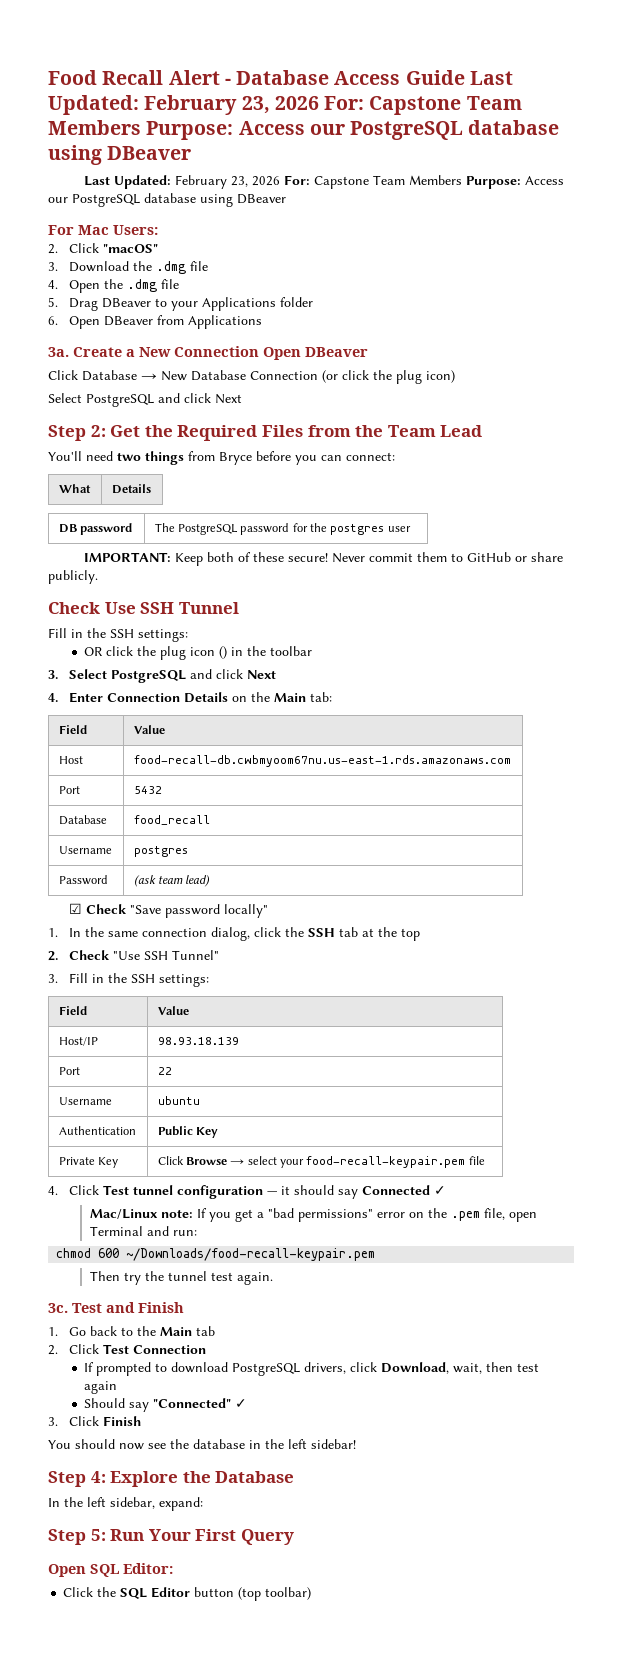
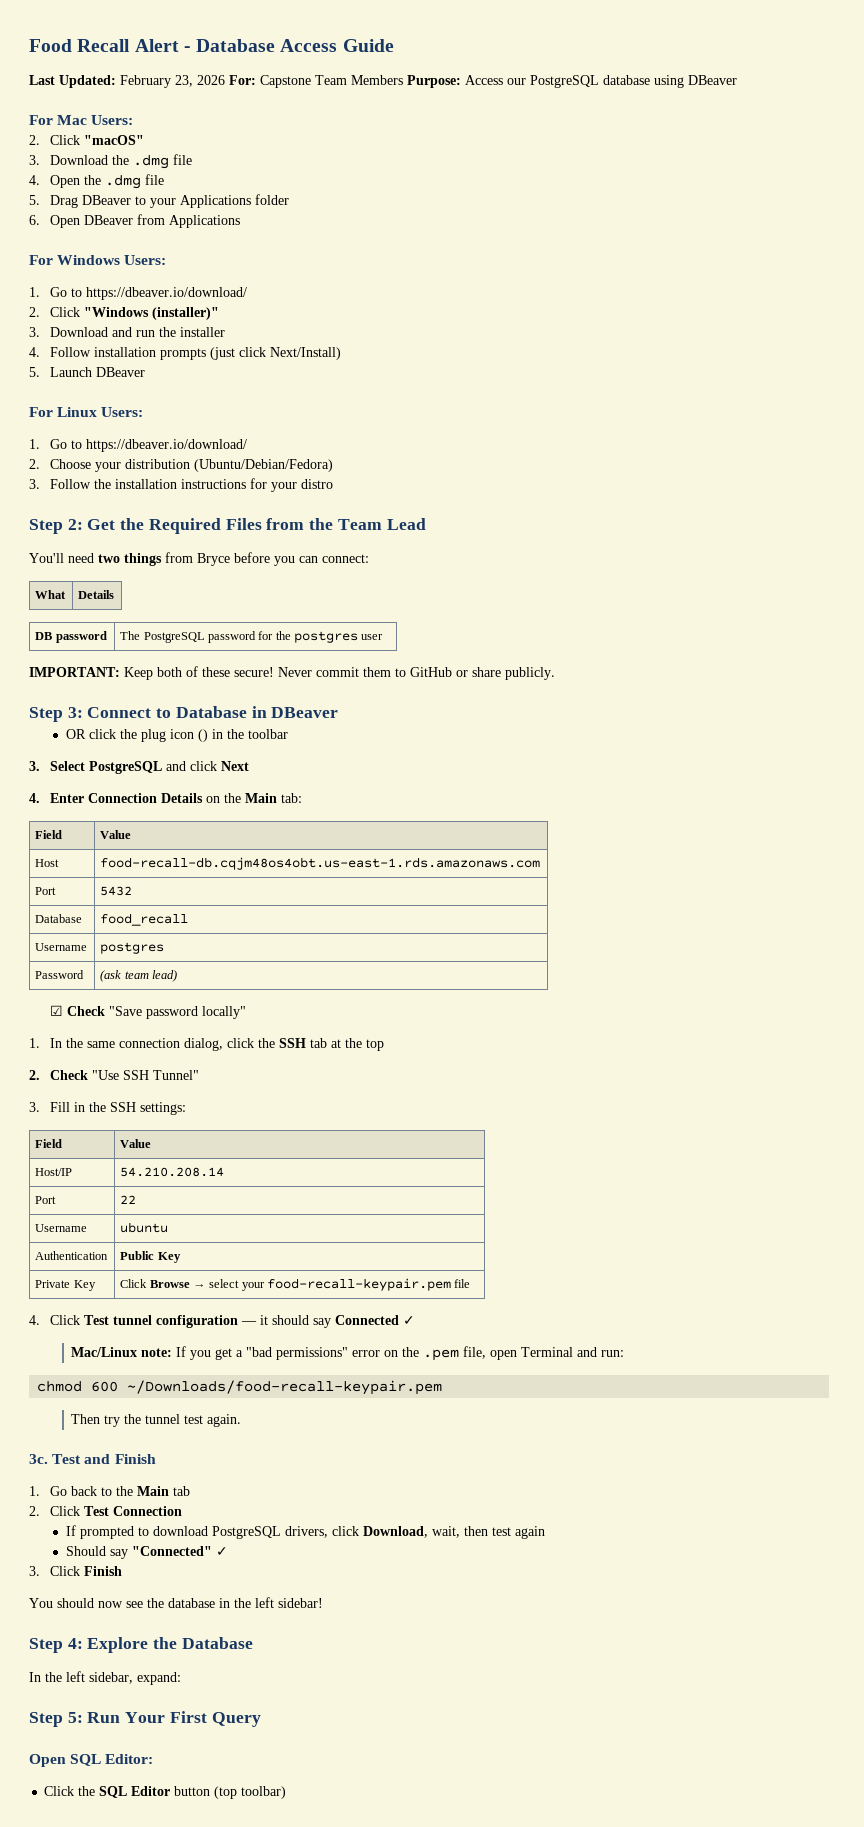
- Food Recall Alert - Database Access Guide Last Updated: February 23, 2026 For: Capstone Team Members Purpose: Access our PostgreSQL database using DBeaver
+ Food Recall Alert - Database Access Guide
- 3a. Create a New Connection Open DBeaver
- Click Database → New Database Connection (or click the plug icon)
- Select PostgreSQL and click Next
+ For Windows Users:
+ 1. Go to https://dbeaver.io/download/
+ 2. Click "Windows (installer)"
+ 3. Download and run the installer
+ 4. Follow installation prompts (just click Next/Install)
+ 5. Launch DBeaver
+ For Linux Users:
+ 1. Go to https://dbeaver.io/download/
+ 2. Choose your distribution (Ubuntu/Debian/Fedora)
+ 3. Follow the installation instructions for your distro
- Check Use SSH Tunnel
- Fill in the SSH settings:
+ Step 3: Connect to Database in DBeaver
- Host | food-recall-db.cwbmyoom67nu.us-east-1.rds.amazonaws.com
+ Host | food-recall-db.cqjm48os4obt.us-east-1.rds.amazonaws.com
- Host/IP | 98.93.18.139
+ Host/IP | 54.210.208.14

